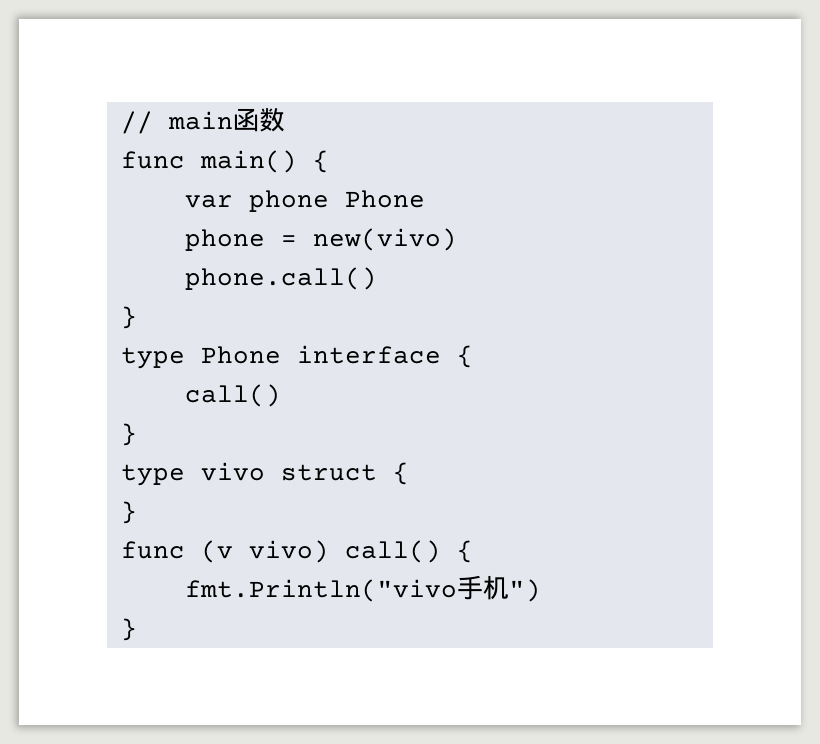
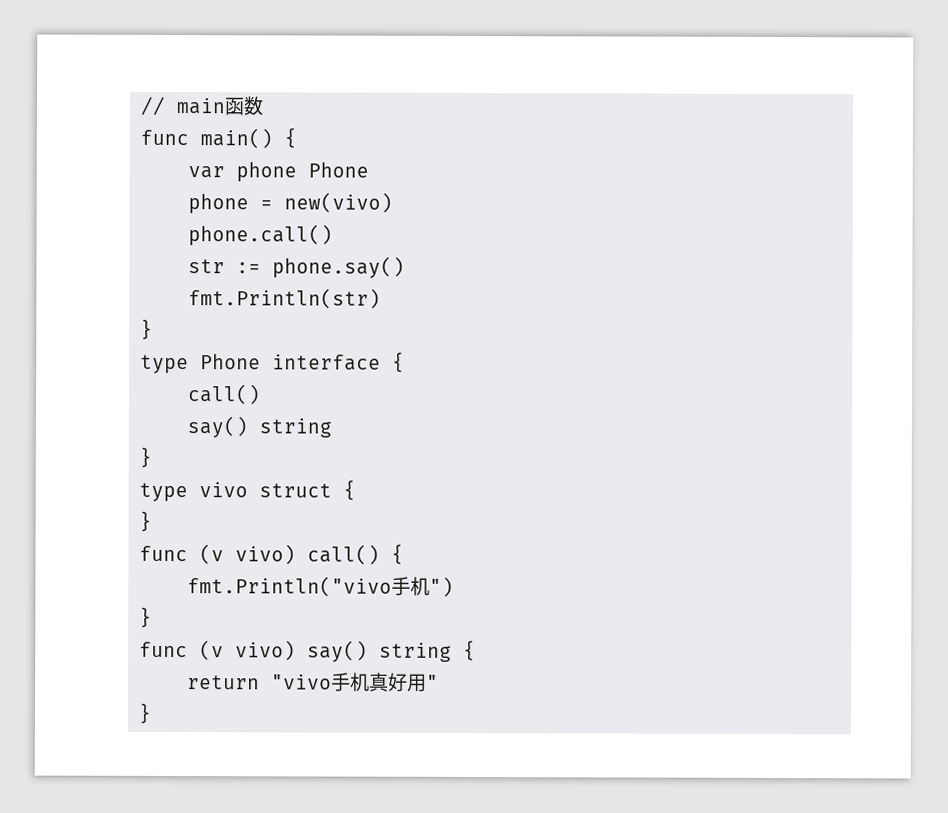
+ str := phone.say()
+ fmt.Println(str)
  type Phone interface {
  call()
+ say() string
+ func (v vivo) say() string {
+ return "vivo手机真好用"
+ }

